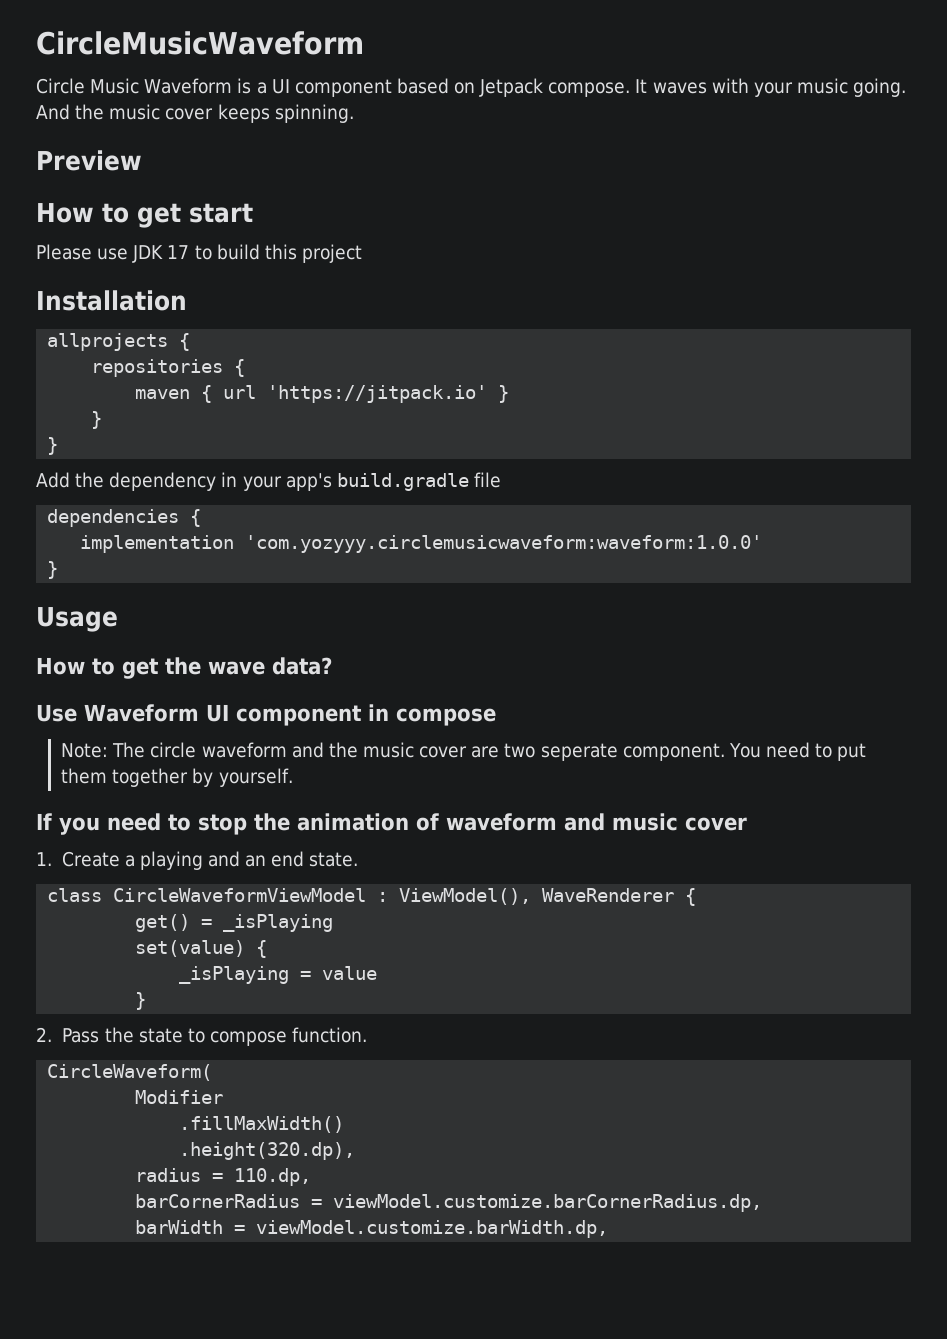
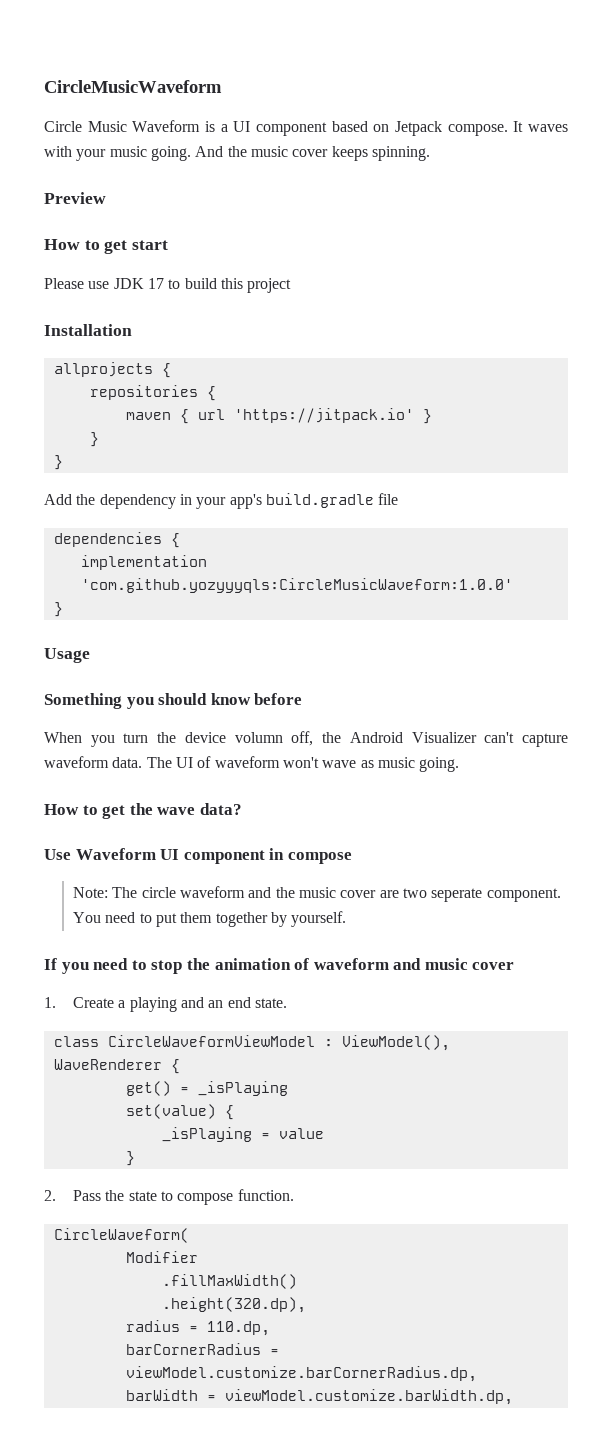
- implementation 'com.yozyyy.circlemusicwaveform:waveform:1.0.0'
+ implementation 'com.github.yozyyyqls:CircleMusicWaveform:1.0.0'
+ Something you should know before
+ When you turn the device volumn off, the Android Visualizer can't capture waveform data. The UI of waveform won't wave as music going.

